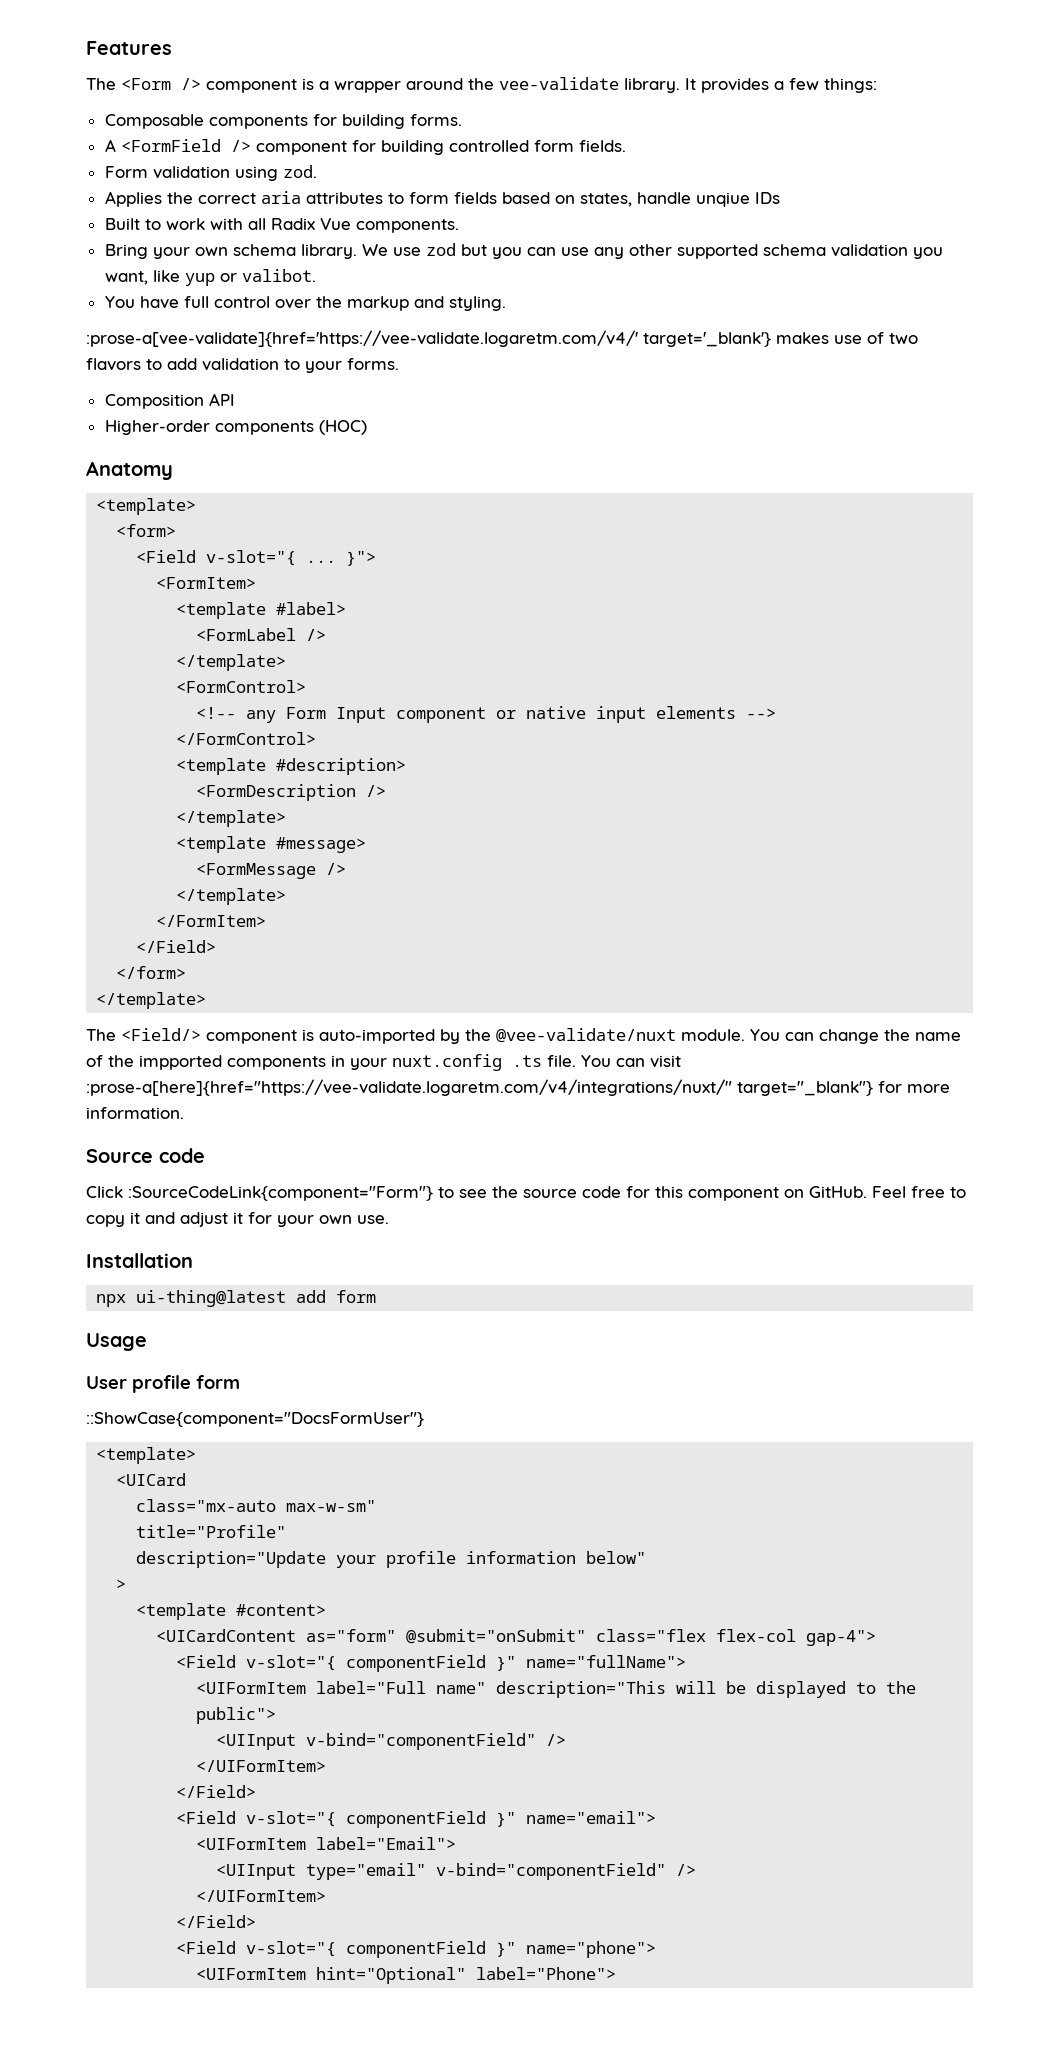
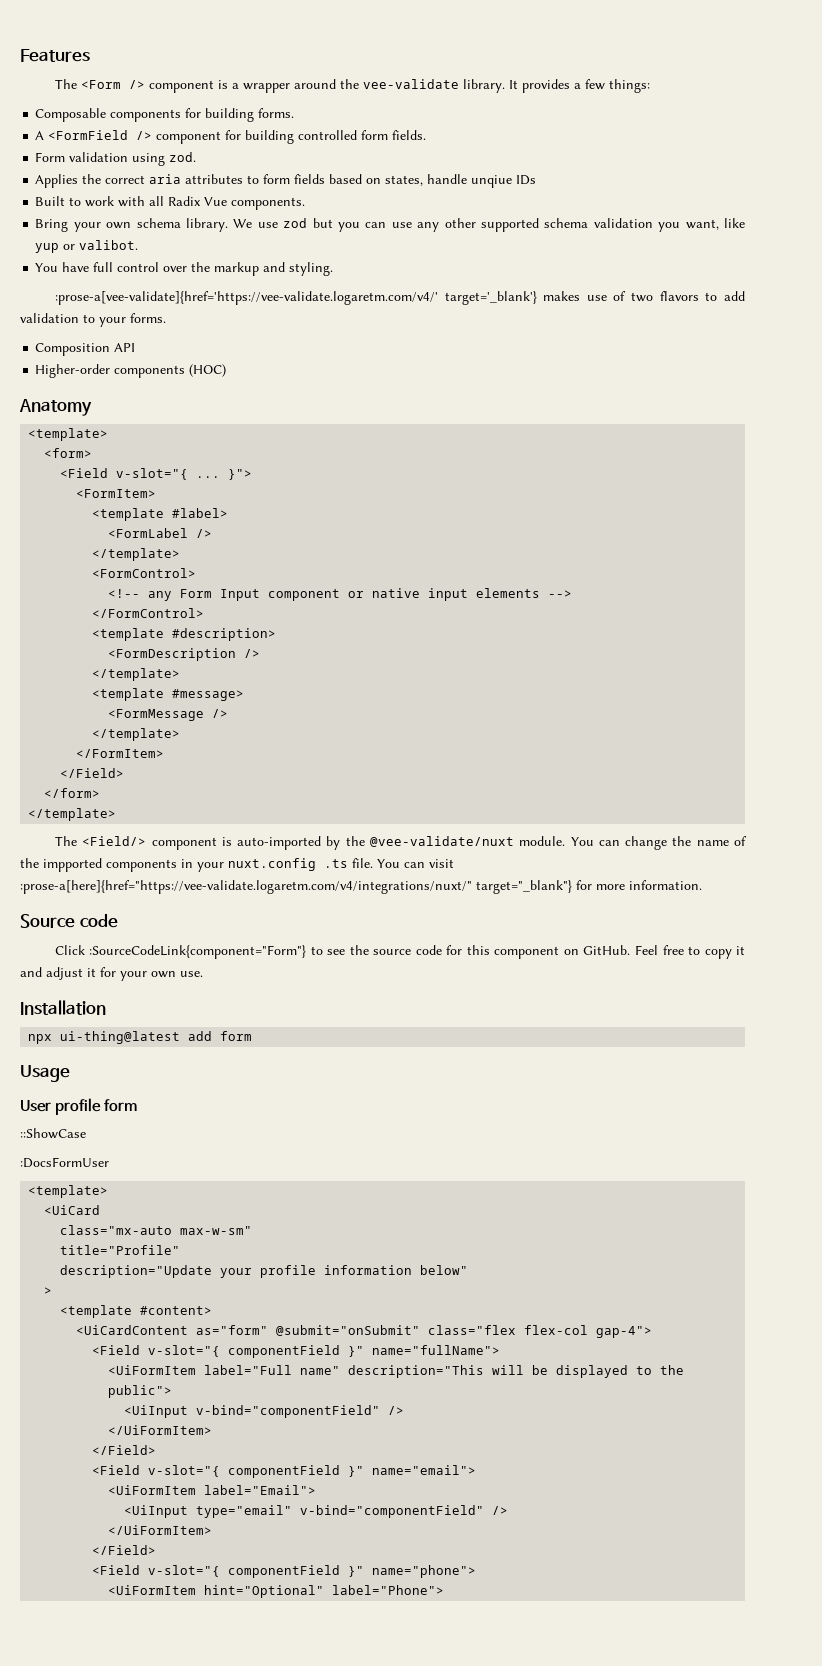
- ::ShowCase{component="DocsFormUser"}
+ ::ShowCase
+ :DocsFormUser
  <template>
- <UICard
+ <UiCard
- <UICardContent as="form" @submit="onSubmit" class="flex flex-col gap-4">
+ <UiCardContent as="form" @submit="onSubmit" class="flex flex-col gap-4">
- <UIFormItem label="Full name" description="This will be displayed to the public">
+ <UiFormItem label="Full name" description="This will be displayed to the public">
- <UIInput v-bind="componentField" />
- </UIFormItem>
+ <UiInput v-bind="componentField" />
+ </UiFormItem>
- <UIFormItem label="Email">
+ <UiFormItem label="Email">
- <UIInput type="email" v-bind="componentField" />
- </UIFormItem>
+ <UiInput type="email" v-bind="componentField" />
+ </UiFormItem>
- <UIFormItem hint="Optional" label="Phone">
+ <UiFormItem hint="Optional" label="Phone">

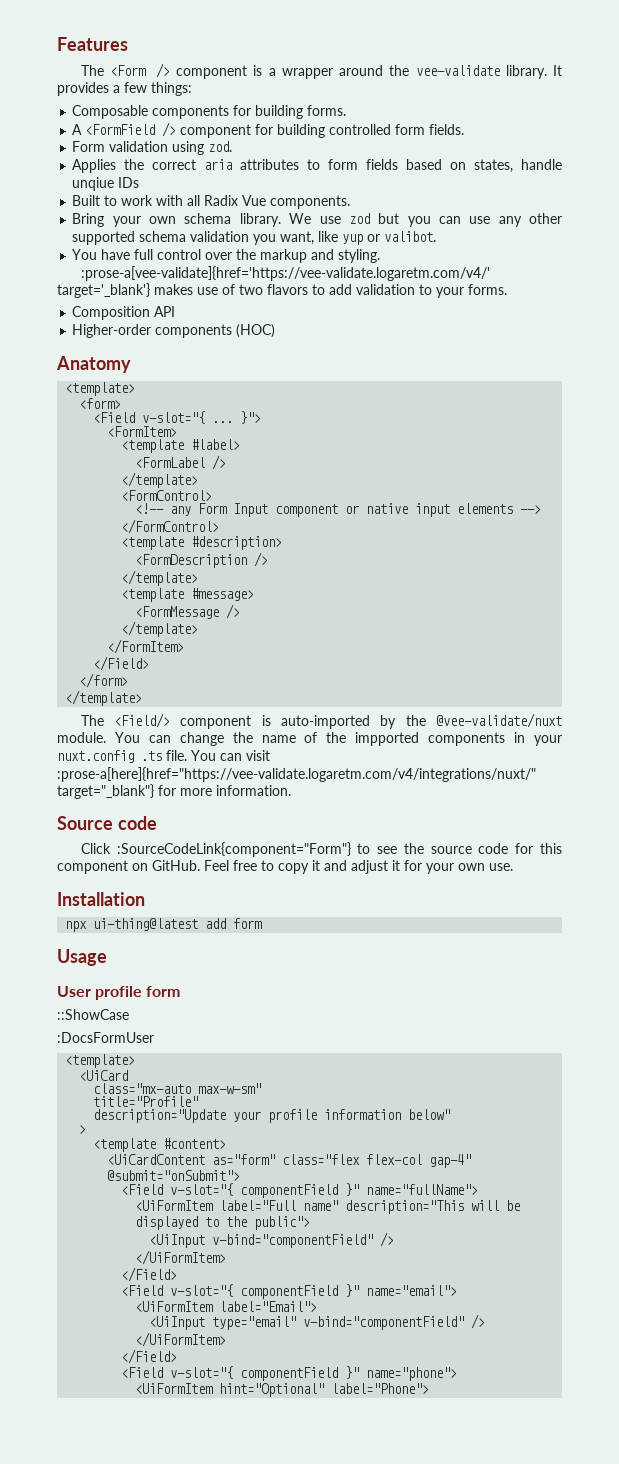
- <UiCardContent as="form" @submit="onSubmit" class="flex flex-col gap-4">
+ <UiCardContent as="form" class="flex flex-col gap-4" @submit="onSubmit">

